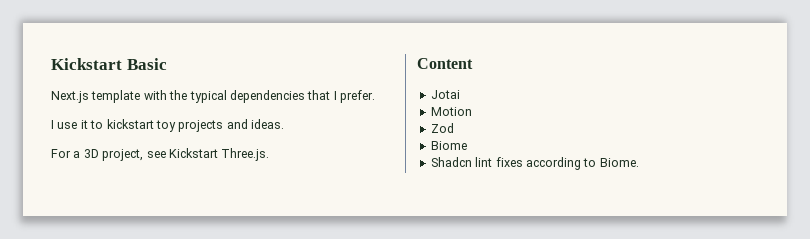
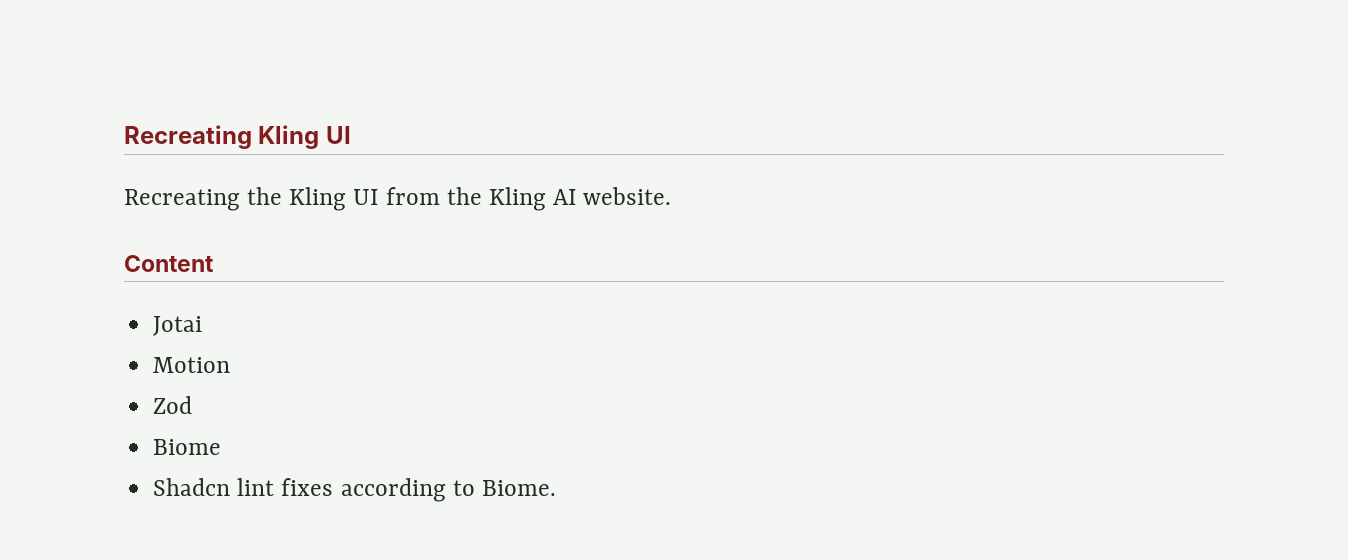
- Kickstart Basic
- Next.js template with the typical dependencies that I prefer.
- I use it to kickstart toy projects and ideas.
- For a 3D project, see Kickstart Three.js.
+ Recreating Kling UI
+ Recreating the Kling UI from the Kling AI website.

